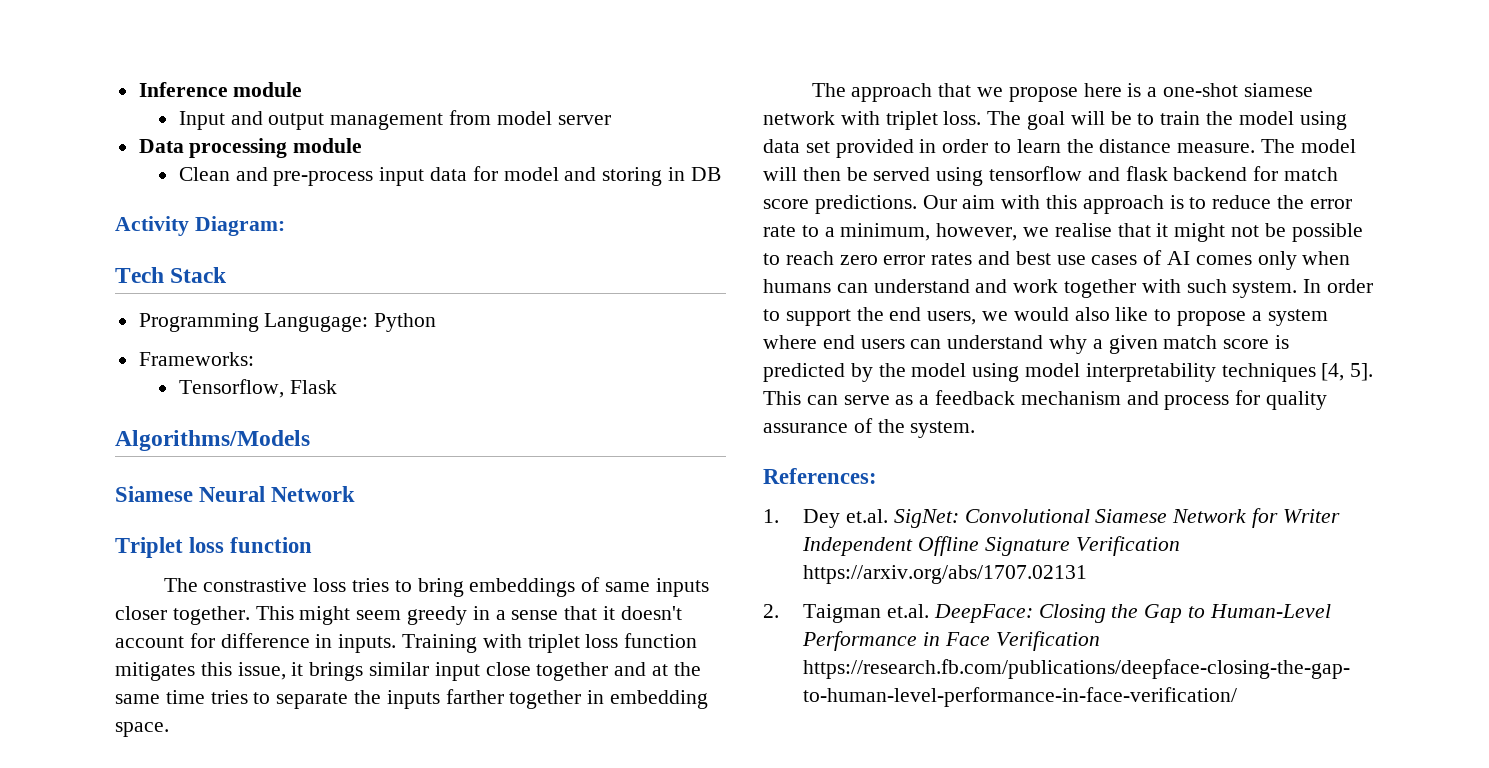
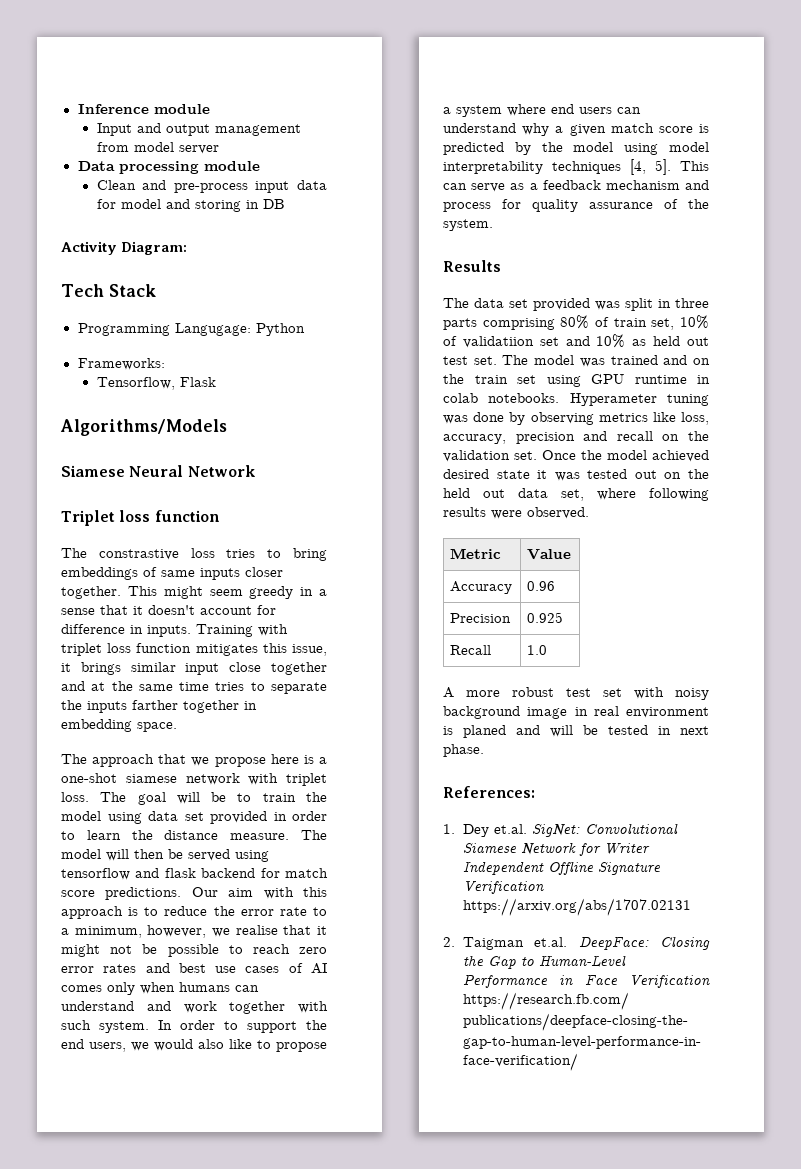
+ Results
+ The data set provided was split in three parts comprising 80% of train set, 10% of validatiion set and 10% as held out test set. The model was trained and on the train set using GPU runtime in colab notebooks. Hyperameter tuning was done by observing metrics like loss, accuracy, precision and recall on the validation set. Once the model achieved desired state it was tested out on the held out data set, where following results were observed.
+ Metric | Value
+ Accuracy | 0.96
+ Precision | 0.925
+ Recall | 1.0
+ A more robust test set with noisy background image in real environment is planed and will be tested in next phase.

